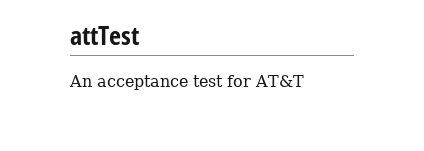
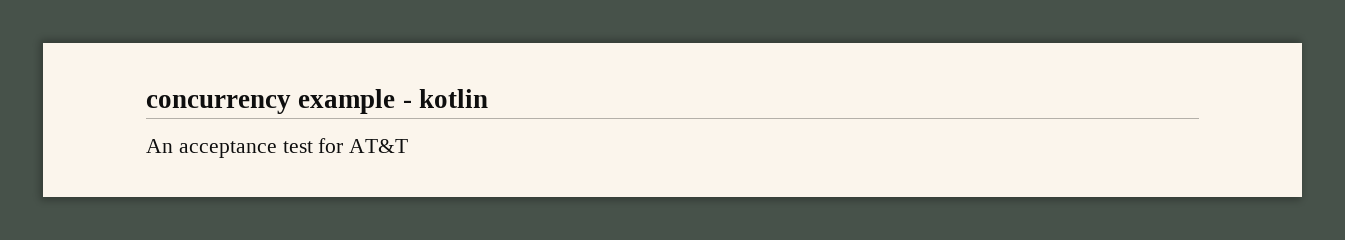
- attTest
+ concurrency example - kotlin

